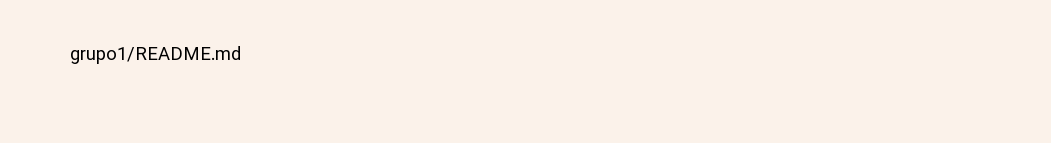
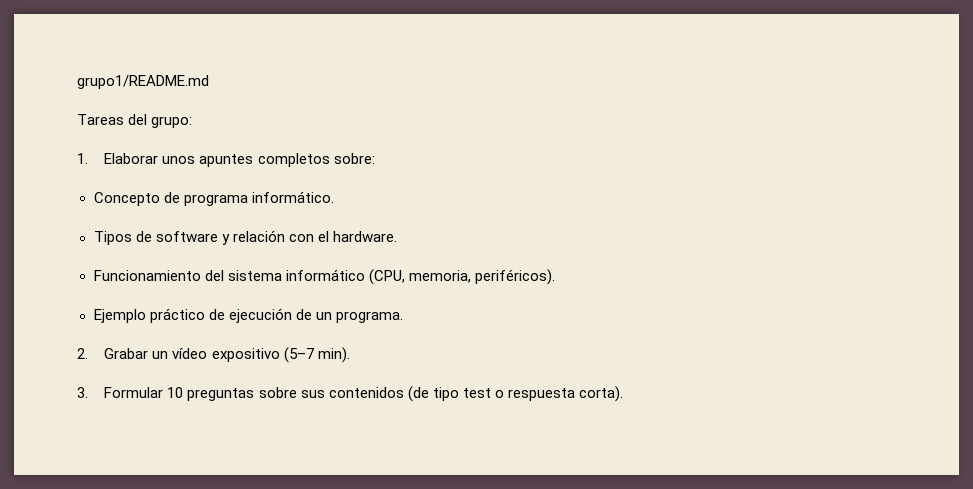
+ Tareas del grupo:
+ 1. Elaborar unos apuntes completos sobre:
+ Concepto de programa informático.
+ Tipos de software y relación con el hardware.
+ Funcionamiento del sistema informático (CPU, memoria, periféricos).
+ Ejemplo práctico de ejecución de un programa.
+ 2. Grabar un vídeo expositivo (5–7 min).
+ 3. Formular 10 preguntas sobre sus contenidos (de tipo test o respuesta corta).

